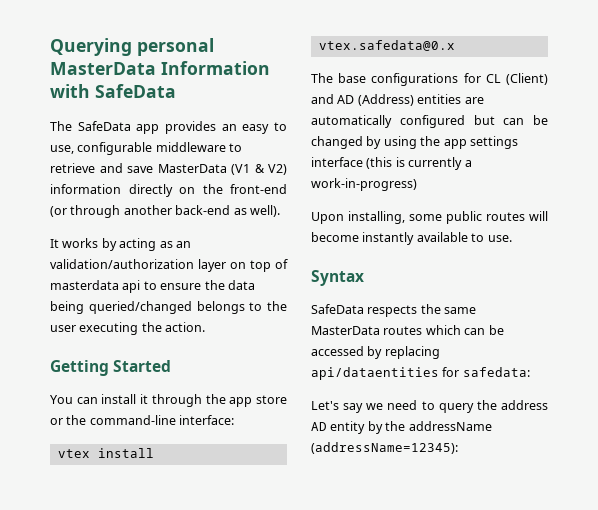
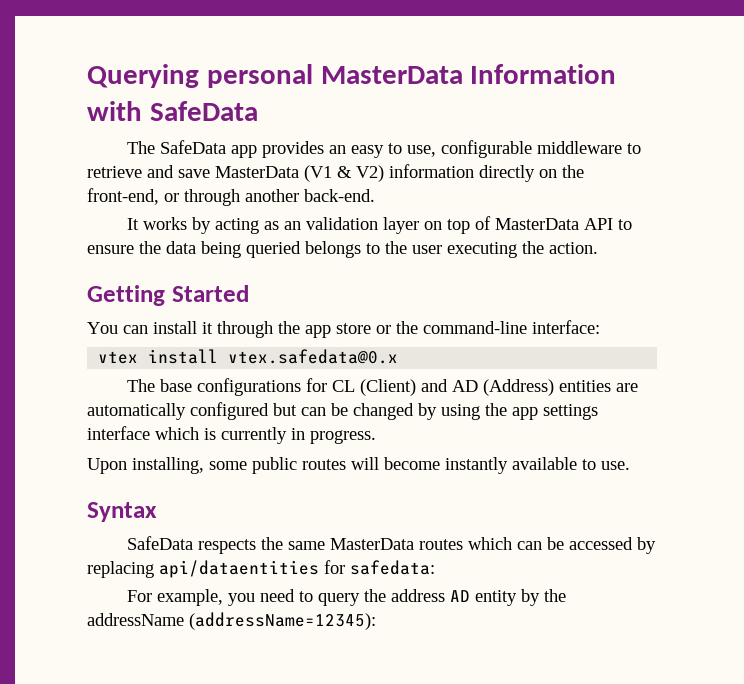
- The SafeData app provides an easy to use, configurable middleware to retrieve and save MasterData (V1 & V2) information directly on the front-end (or through another back-end as well).
+ The SafeData app provides an easy to use, configurable middleware to retrieve and save MasterData (V1 & V2) information directly on the front-end, or through another back-end.
- It works by acting as an validation/authorization layer on top of masterdata api to ensure the data being queried/changed belongs to the user executing the action.
+ It works by acting as an validation layer on top of MasterData API to ensure the data being queried belongs to the user executing the action.
- The base configurations for CL (Client) and AD (Address) entities are automatically configured but can be changed by using the app settings interface (this is currently a work-in-progress)
+ The base configurations for CL (Client) and AD (Address) entities are automatically configured but can be changed by using the app settings interface which is currently in progress.
- Let's say we need to query the address AD entity by the addressName (addressName=12345):
+ For example, you need to query the address AD entity by the addressName (addressName=12345):

